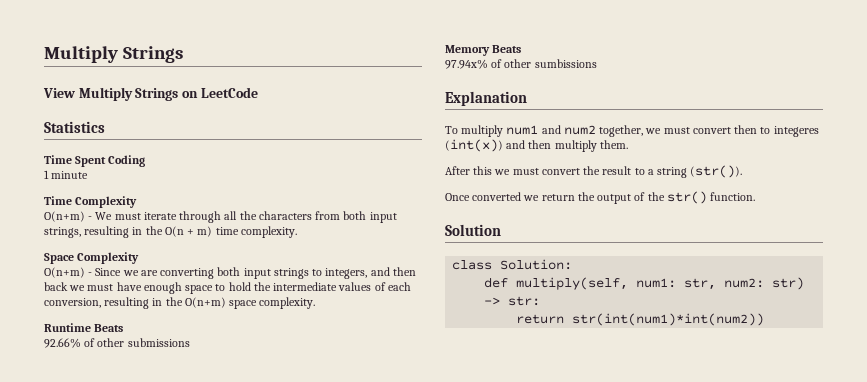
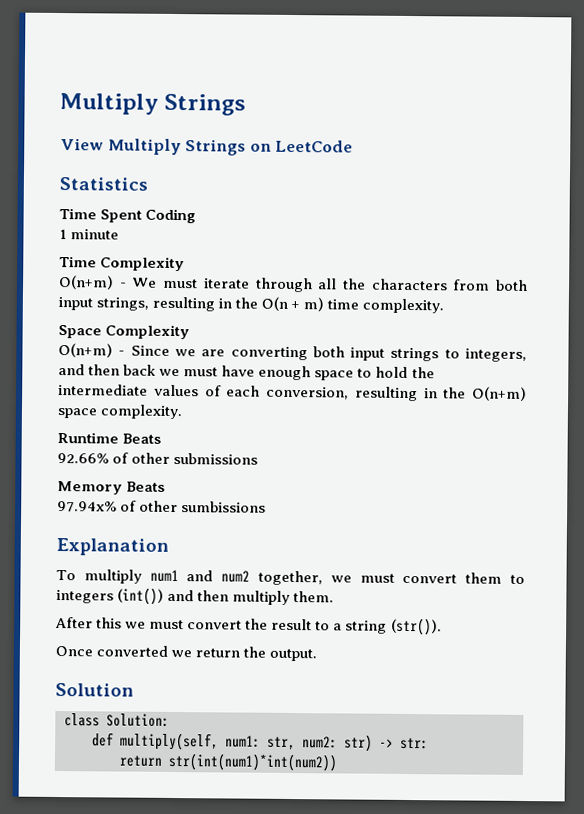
- To multiply num1 and num2 together, we must convert then to integeres (int(x)) and then multiply them.
+ To multiply num1 and num2 together, we must convert them to integers (int()) and then multiply them.
- Once converted we return the output of the str() function.
+ Once converted we return the output.

